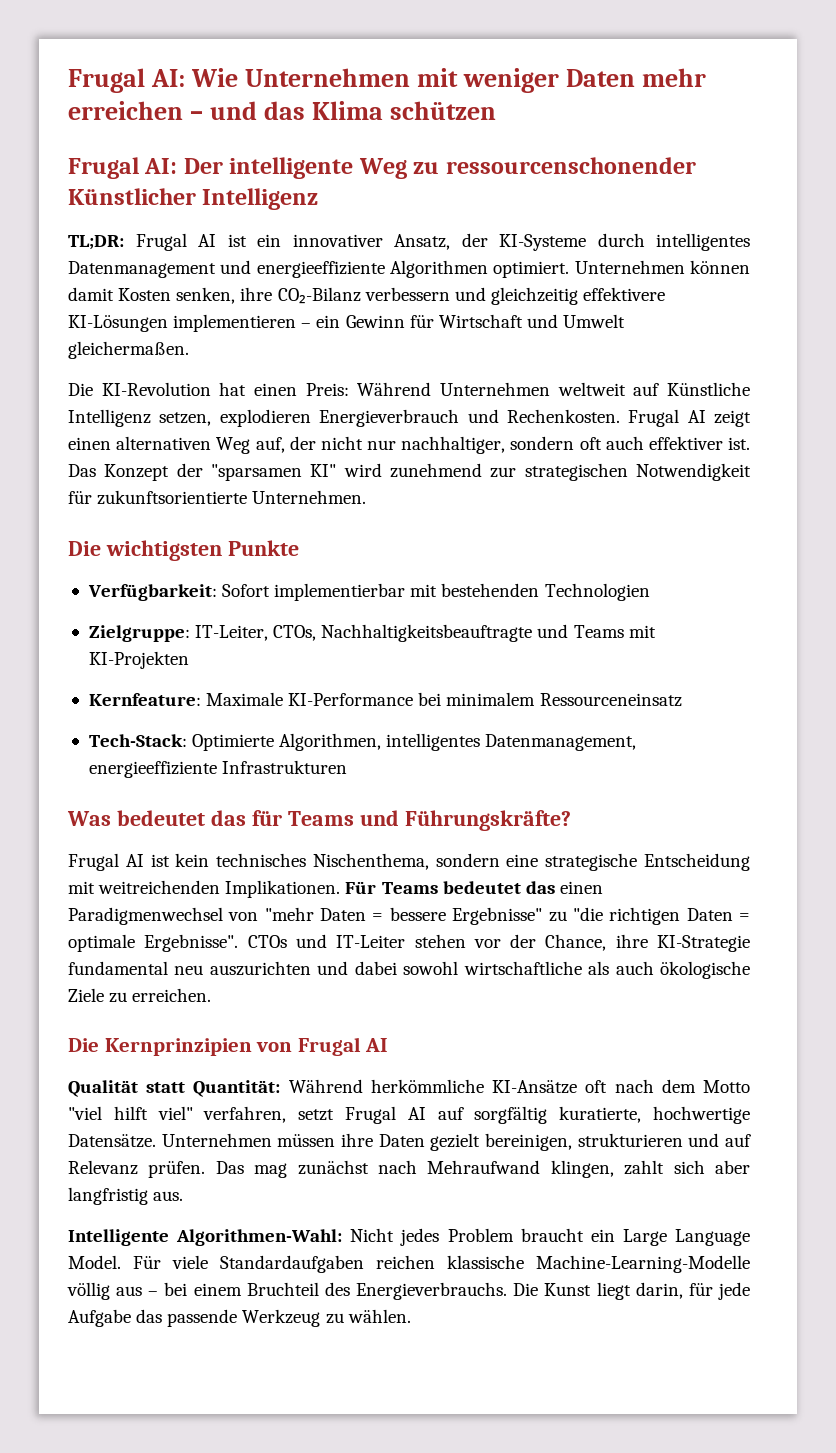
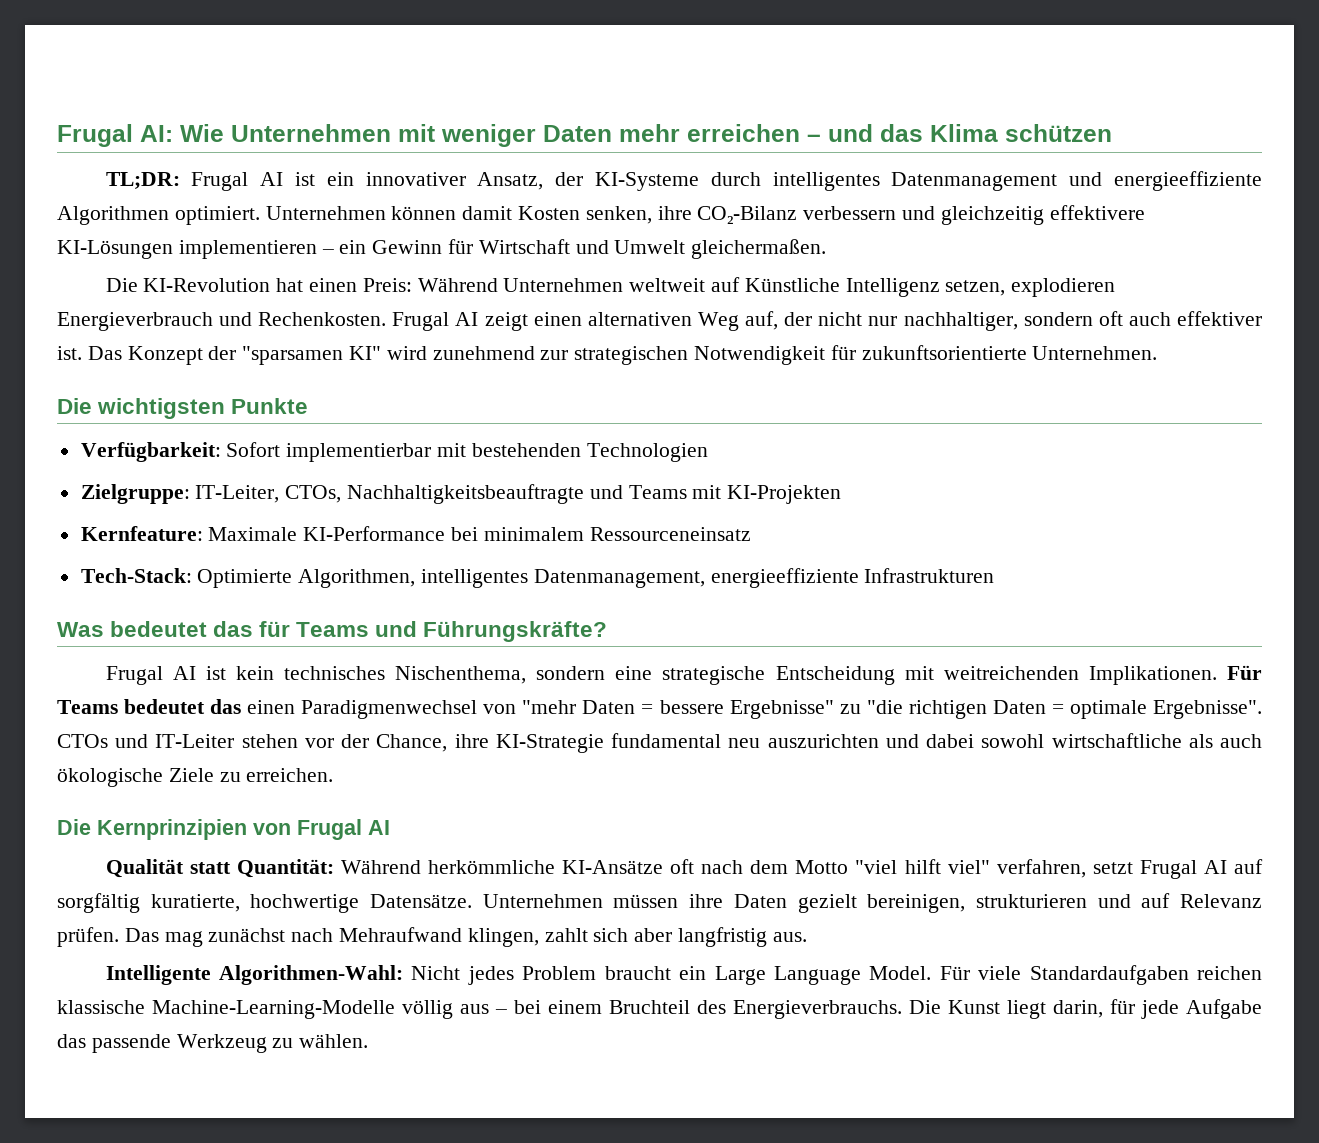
- Frugal AI: Der intelligente Weg zu ressourcenschonender Künstlicher Intelligenz

